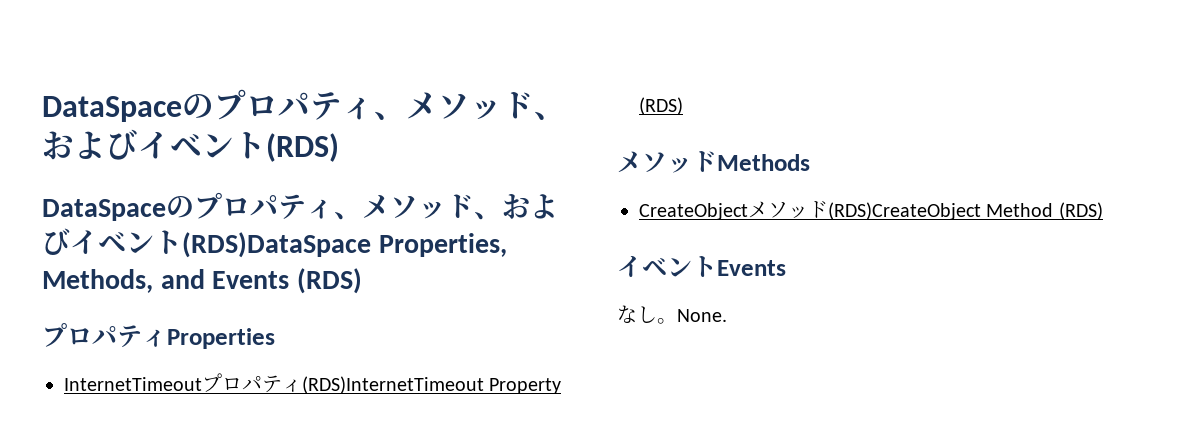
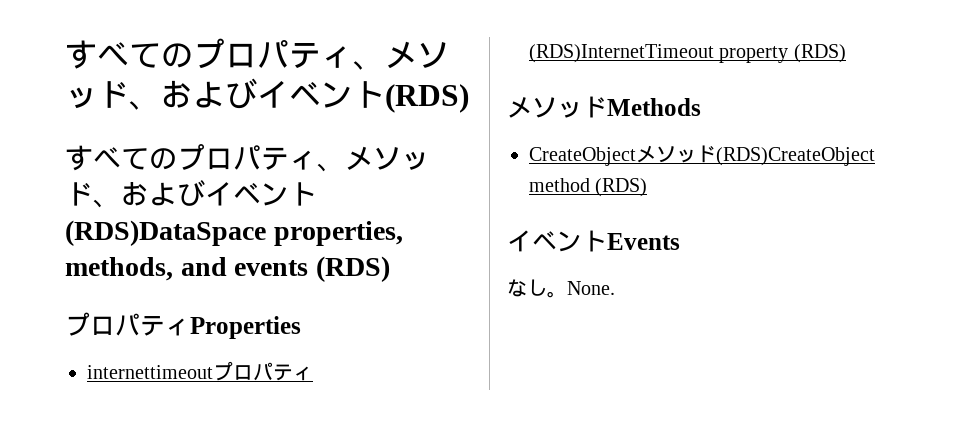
- DataSpaceのプロパティ、メソッド、およびイベント(RDS)
+ すべてのプロパティ、メソッド、およびイベント(RDS)
- DataSpaceのプロパティ、メソッド、およびイベント(RDS)DataSpace Properties, Methods, and Events (RDS)
+ すべてのプロパティ、メソッド、およびイベント(RDS)DataSpace properties, methods, and events (RDS)
- InternetTimeoutプロパティ(RDS)InternetTimeout Property (RDS)
+ internettimeoutプロパティ(RDS)InternetTimeout property (RDS)
- CreateObjectメソッド(RDS)CreateObject Method (RDS)
+ CreateObjectメソッド(RDS)CreateObject method (RDS)

